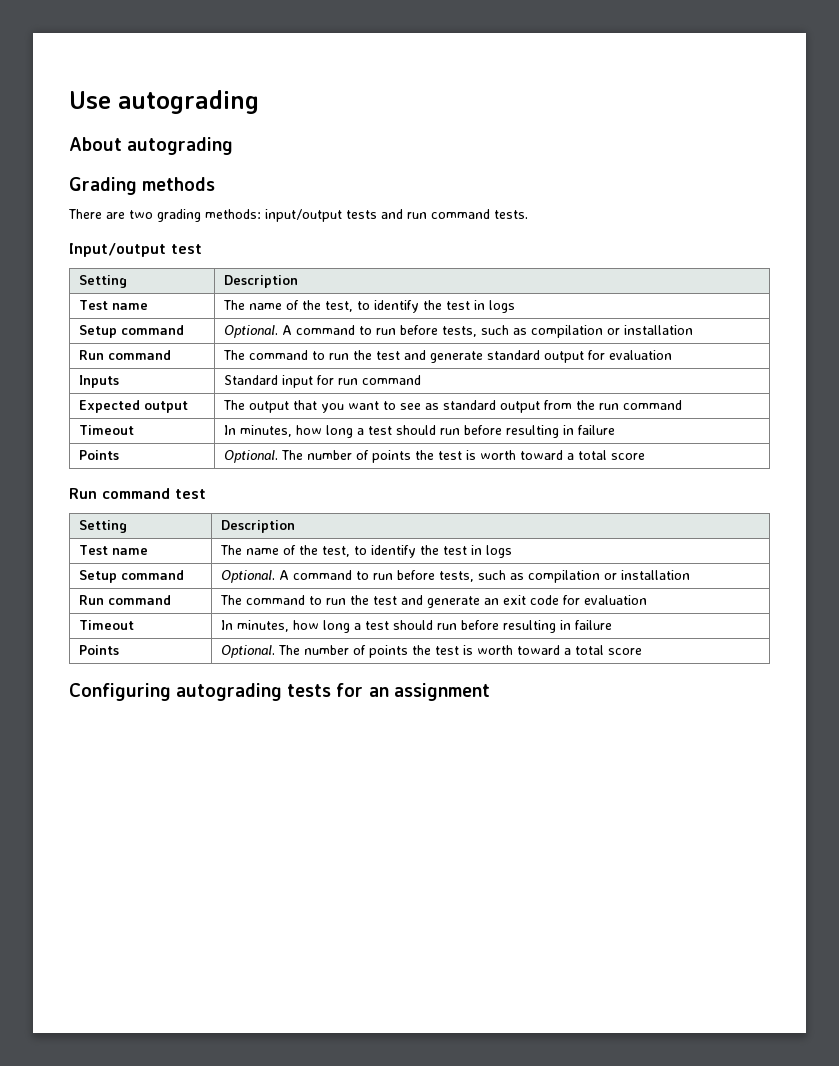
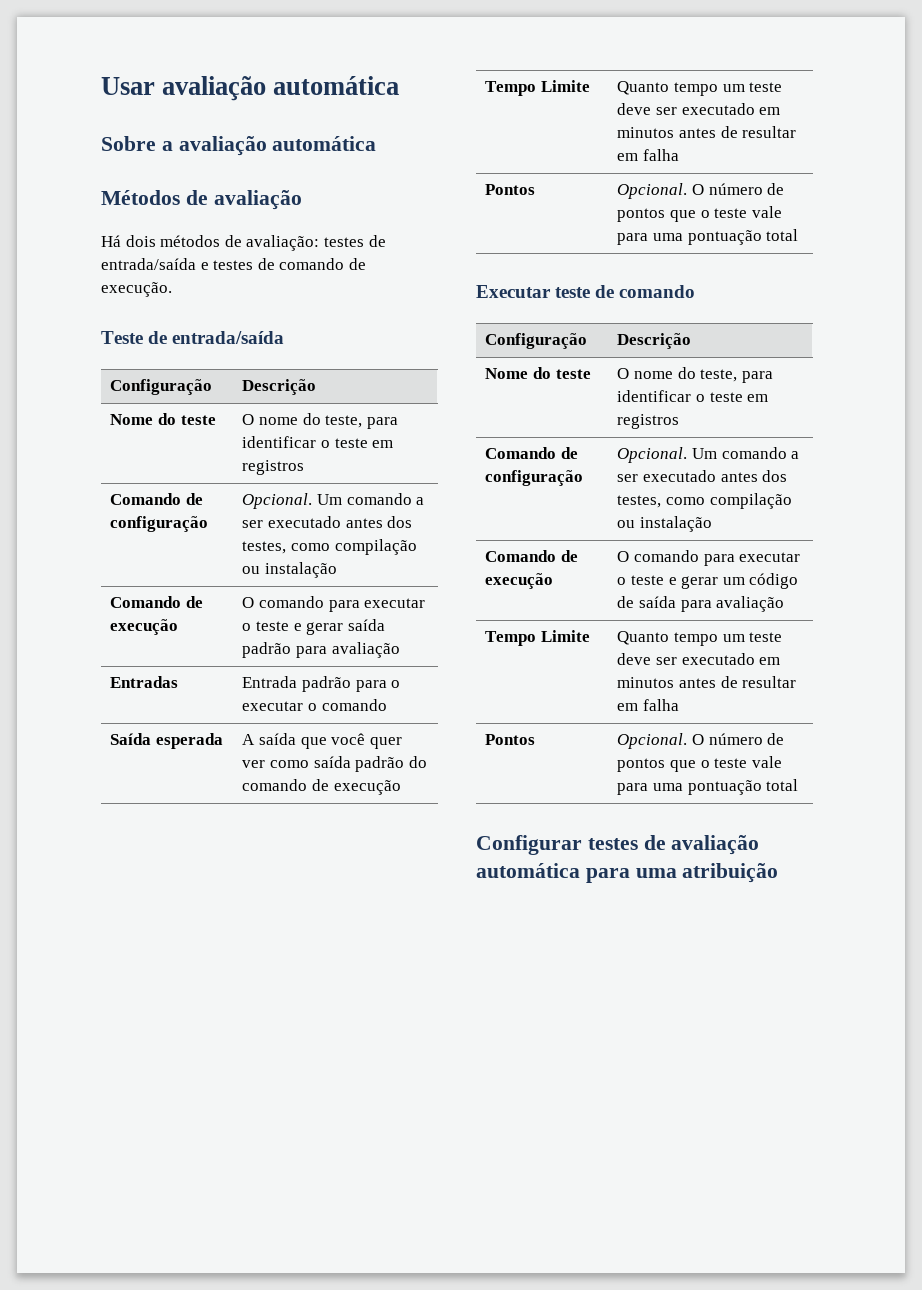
- Use autograding
- About autograding
- Grading methods
- There are two grading methods: input/output tests and run command tests.
- Input/output test
- Setting | Description
- Test name | The name of the test, to identify the test in logs
- Setup command | Optional. A command to run before tests, such as compilation or installation
- Run command | The command to run the test and generate standard output for evaluation
- Inputs | Standard input for run command
- Expected output | The output that you want to see as standard output from the run command
- Timeout | In minutes, how long a test should run before resulting in failure
- Points | Optional. The number of points the test is worth toward a total score
- Run command test
- Setting | Description
- Test name | The name of the test, to identify the test in logs
- Setup command | Optional. A command to run before tests, such as compilation or installation
- Run command | The command to run the test and generate an exit code for evaluation
- Timeout | In minutes, how long a test should run before resulting in failure
- Points | Optional. The number of points the test is worth toward a total score
- Configuring autograding tests for an assignment
+ Usar avaliação automática
+ Sobre a avaliação automática
+ Métodos de avaliação
+ Há dois métodos de avaliação: testes de entrada/saída e testes de comando de execução.
+ Teste de entrada/saída
+ Configuração | Descrição
+ Nome do teste | O nome do teste, para identificar o teste em registros
+ Comando de configuração | Opcional. Um comando a ser executado antes dos testes, como compilação ou instalação
+ Comando de execução | O comando para executar o teste e gerar saída padrão para avaliação
+ Entradas | Entrada padrão para o executar o comando
+ Saída esperada | A saída que você quer ver como saída padrão do comando de execução
+ Tempo Limite | Quanto tempo um teste deve ser executado em minutos antes de resultar em falha
+ Pontos | Opcional. O número de pontos que o teste vale para uma pontuação total
+ Executar teste de comando
+ Configuração | Descrição
+ Nome do teste | O nome do teste, para identificar o teste em registros
+ Comando de configuração | Opcional. Um comando a ser executado antes dos testes, como compilação ou instalação
+ Comando de execução | O comando para executar o teste e gerar um código de saída para avaliação
+ Tempo Limite | Quanto tempo um teste deve ser executado em minutos antes de resultar em falha
+ Pontos | Opcional. O número de pontos que o teste vale para uma pontuação total
+ Configurar testes de avaliação automática para uma atribuição

